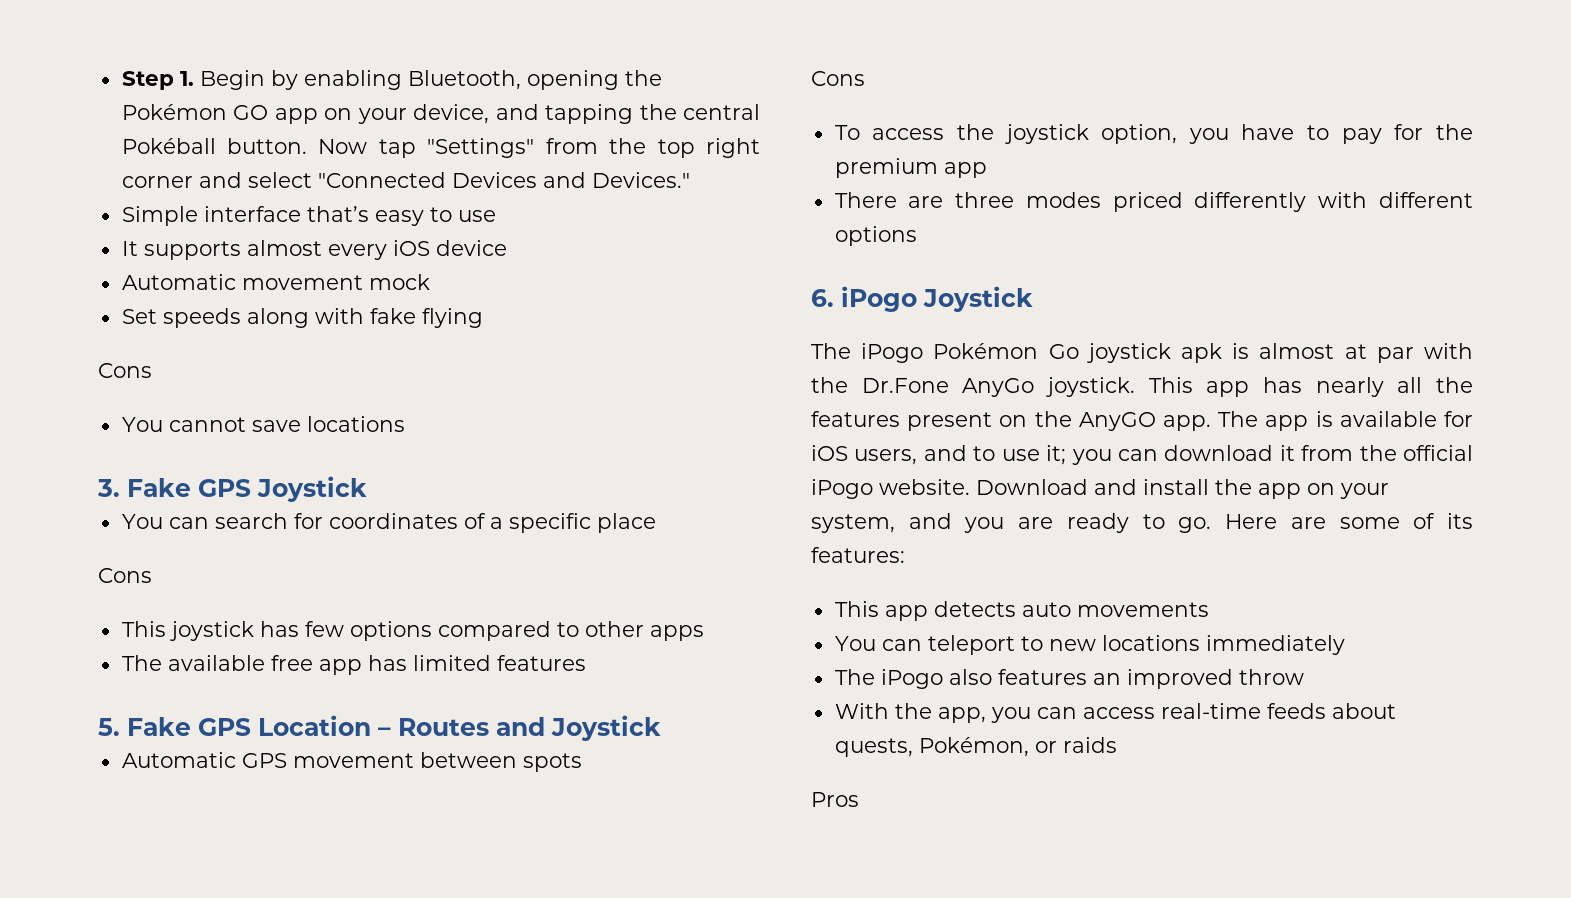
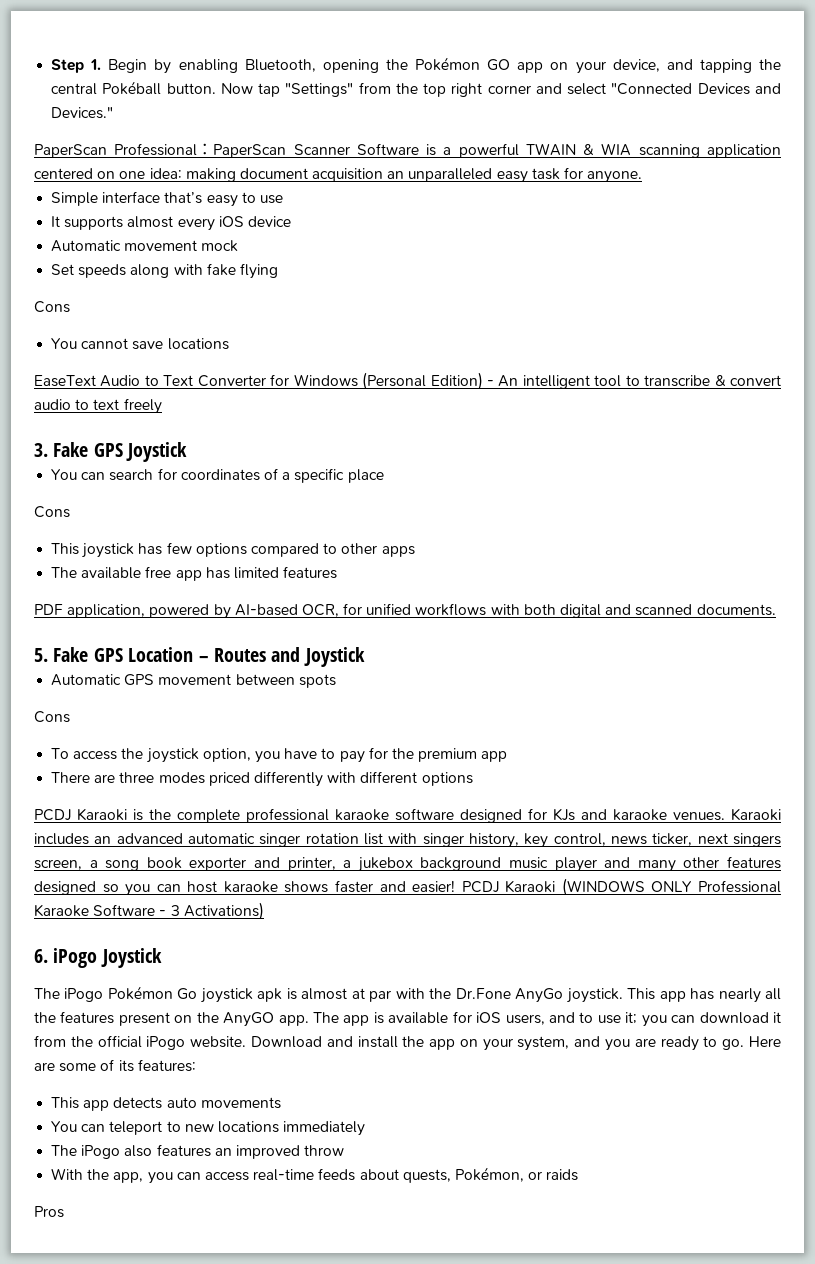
+ PaperScan Professional：PaperScan Scanner Software is a powerful TWAIN & WIA scanning application centered on one idea: making document acquisition an unparalleled easy task for anyone.
+ EaseText Audio to Text Converter for Windows (Personal Edition) - An intelligent tool to transcribe & convert audio to text freely
+ PDF application, powered by AI-based OCR, for unified workflows with both digital and scanned documents.
+ PCDJ Karaoki is the complete professional karaoke software designed for KJs and karaoke venues. Karaoki includes an advanced automatic singer rotation list with singer history, key control, news ticker, next singers screen, a song book exporter and printer, a jukebox background music player and many other features designed so you can host karaoke shows faster and easier! PCDJ Karaoki (WINDOWS ONLY Professional Karaoke Software - 3 Activations)

